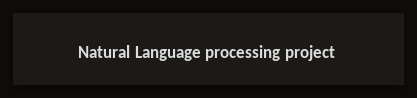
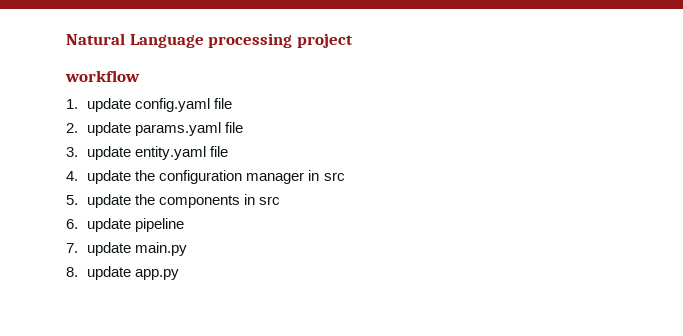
+ workflow
+ 1. update config.yaml file
+ 2. update params.yaml file
+ 3. update entity.yaml file
+ 4. update the configuration manager in src
+ 5. update the components in src
+ 6. update pipeline
+ 7. update main.py
+ 8. update app.py

